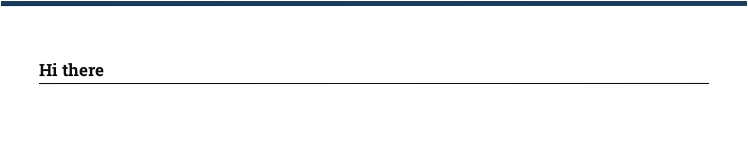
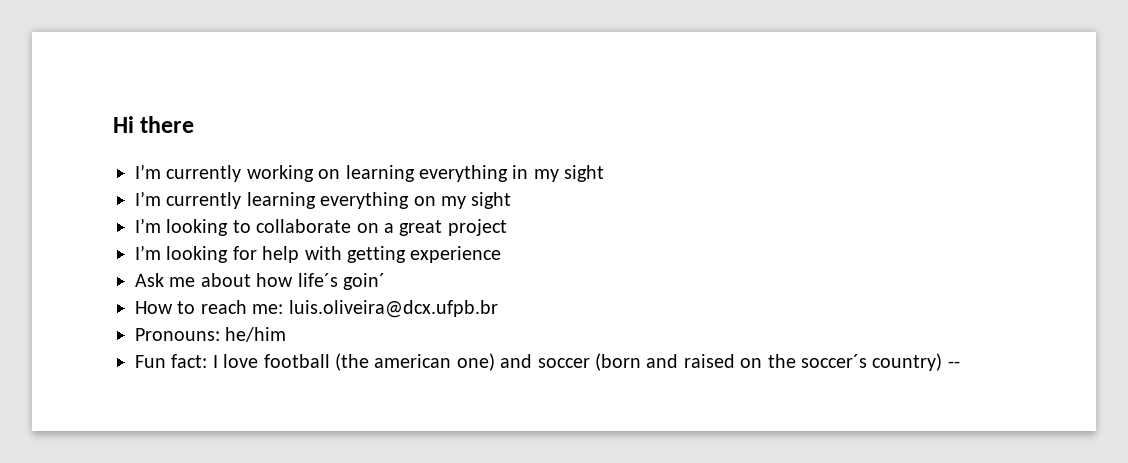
+ I’m currently working on learning everything in my sight
+ I’m currently learning everything on my sight
+ I’m looking to collaborate on a great project
+ I’m looking for help with getting experience
+ Ask me about how life´s goin´
+ How to reach me: luis.oliveira@dcx.ufpb.br
+ Pronouns: he/him
+ Fun fact: I love football (the american one) and soccer (born and raised on the soccer´s country) --

